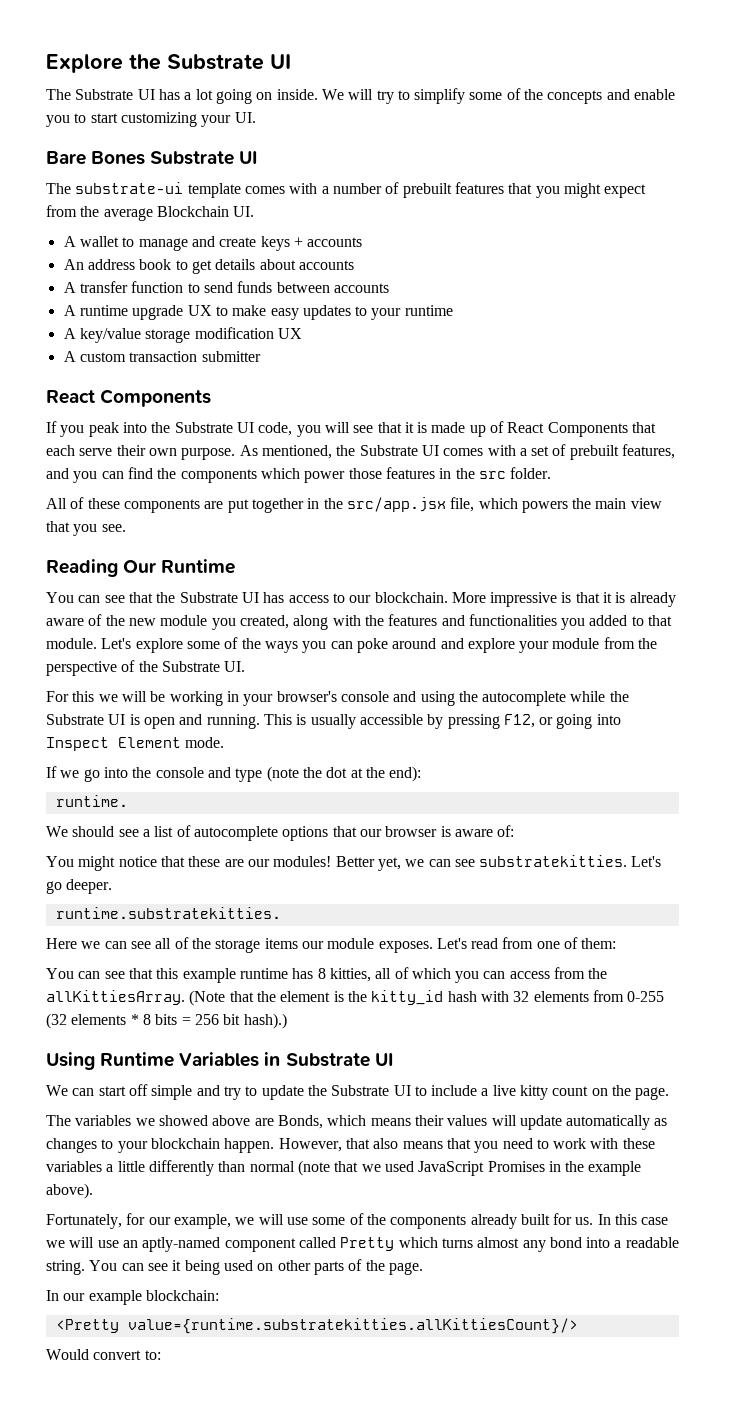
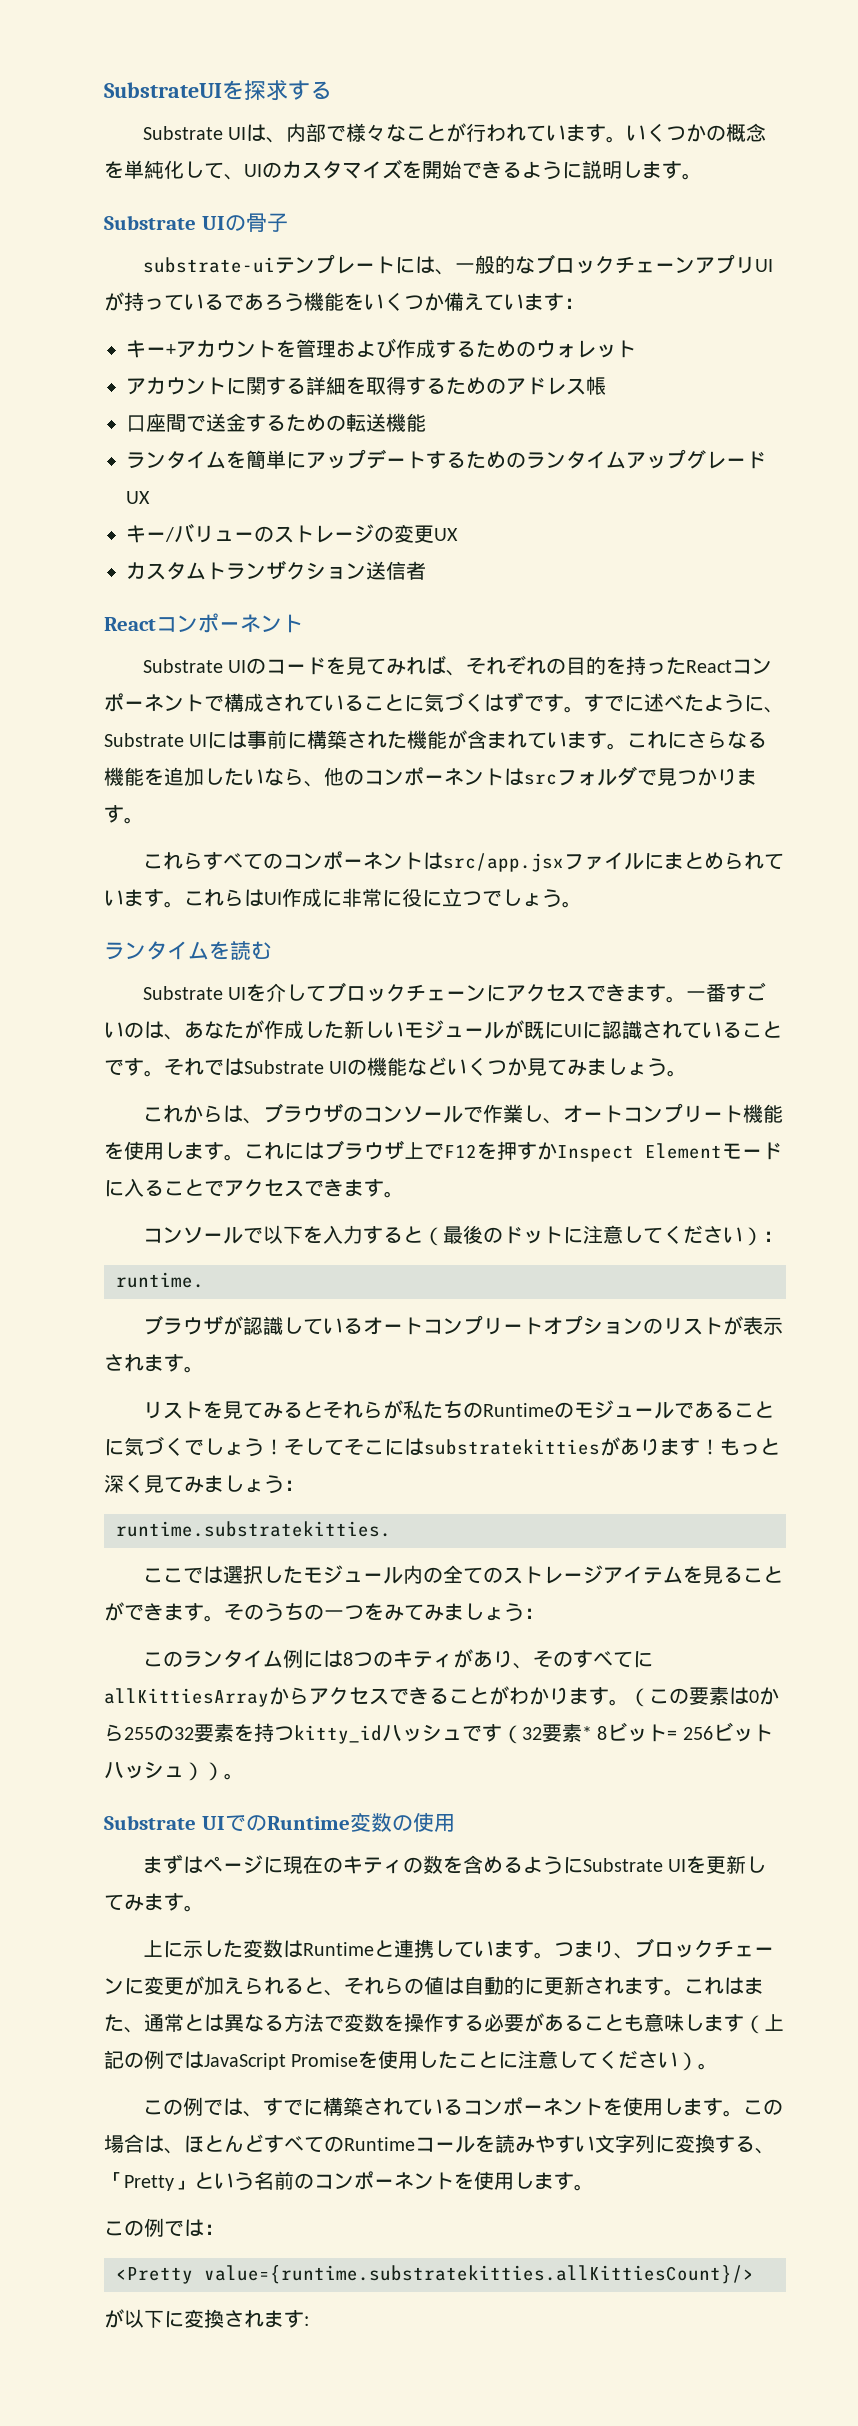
- Explore the Substrate UI
- The Substrate UI has a lot going on inside. We will try to simplify some of the concepts and enable you to start customizing your UI.
- Bare Bones Substrate UI
- The substrate-ui template comes with a number of prebuilt features that you might expect from the average Blockchain UI.
- A wallet to manage and create keys + accounts
- An address book to get details about accounts
- A transfer function to send funds between accounts
- A runtime upgrade UX to make easy updates to your runtime
- A key/value storage modification UX
- A custom transaction submitter
- React Components
- If you peak into the Substrate UI code, you will see that it is made up of React Components that each serve their own purpose. As mentioned, the Substrate UI comes with a set of prebuilt features, and you can find the components which power those features in the src folder.
- All of these components are put together in the src/app.jsx file, which powers the main view that you see.
- Reading Our Runtime
- You can see that the Substrate UI has access to our blockchain. More impressive is that it is already aware of the new module you created, along with the features and functionalities you added to that module. Let's explore some of the ways you can poke around and explore your module from the perspective of the Substrate UI.
- For this we will be working in your browser's console and using the autocomplete while the Substrate UI is open and running. This is usually accessible by pressing F12, or going into Inspect Element mode.
- If we go into the console and type (note the dot at the end):
+ SubstrateUIを探求する
+ Substrate UIは、内部で様々なことが行われています。いくつかの概念を単純化して、UIのカスタマイズを開始できるように説明します。
+ Substrate UIの骨子
+ substrate-uiテンプレートには、一般的なブロックチェーンアプリUIが持っているであろう機能をいくつか備えています：
+ キー+アカウントを管理および作成するためのウォレット
+ アカウントに関する詳細を取得するためのアドレス帳
+ 口座間で送金するための転送機能
+ ランタイムを簡単にアップデートするためのランタイムアップグレードUX
+ キー/バリューのストレージの変更UX
+ カスタムトランザクション送信者
+ Reactコンポーネント
+ Substrate UIのコードを見てみれば、それぞれの目的を持ったReactコンポーネントで構成されていることに気づくはずです。すでに述べたように、Substrate UIには事前に構築された機能が含まれています。これにさらなる機能を追加したいなら、他のコンポーネントはsrcフォルダで見つかります。
+ これらすべてのコンポーネントはsrc/app.jsxファイルにまとめられています。これらはUI作成に非常に役に立つでしょう。
+ ランタイムを読む
+ Substrate UIを介してブロックチェーンにアクセスできます。一番すごいのは、あなたが作成した新しいモジュールが既にUIに認識されていることです。それではSubstrate UIの機能などいくつか見てみましょう。
+ これからは、ブラウザのコンソールで作業し、オートコンプリート機能を使用します。これにはブラウザ上でF12を押すかInspect Elementモードに入ることでアクセスできます。
+ コンソールで以下を入力すると（最後のドットに注意してください）：
  runtime.
- We should see a list of autocomplete options that our browser is aware of:
- You might notice that these are our modules! Better yet, we can see substratekitties. Let's go deeper.
+ ブラウザが認識しているオートコンプリートオプションのリストが表示されます。
+ リストを見てみるとそれらが私たちのRuntimeのモジュールであることに気づくでしょう！そしてそこにはsubstratekittiesがあります！もっと深く見てみましょう：
  runtime.substratekitties.
- Here we can see all of the storage items our module exposes. Let's read from one of them:
- You can see that this example runtime has 8 kitties, all of which you can access from the allKittiesArray. (Note that the element is the kitty_id hash with 32 elements from 0-255 (32 elements * 8 bits = 256 bit hash).)
- Using Runtime Variables in Substrate UI
- We can start off simple and try to update the Substrate UI to include a live kitty count on the page.
- The variables we showed above are Bonds, which means their values will update automatically as changes to your blockchain happen. However, that also means that you need to work with these variables a little differently than normal (note that we used JavaScript Promises in the example above).
- Fortunately, for our example, we will use some of the components already built for us. In this case we will use an aptly-named component called Pretty which turns almost any bond into a readable string. You can see it being used on other parts of the page.
- In our example blockchain:
+ ここでは選択したモジュール内の全てのストレージアイテムを見ることができます。そのうちの一つをみてみましょう：
+ このランタイム例には8つのキティがあり、そのすべてにallKittiesArrayからアクセスできることがわかります。（この要素は0から255の32要素を持つkitty_idハッシュです（32要素* 8ビット= 256ビットハッシュ））。
+ Substrate UIでのRuntime変数の使用
+ まずはページに現在のキティの数を含めるようにSubstrate UIを更新してみます。
+ 上に示した変数はRuntimeと連携しています。つまり、ブロックチェーンに変更が加えられると、それらの値は自動的に更新されます。これはまた、通常とは異なる方法で変数を操作する必要があることも意味します（上記の例ではJavaScript Promiseを使用したことに注意してください）。
+ この例では、すでに構築されているコンポーネントを使用します。この場合は、ほとんどすべてのRuntimeコールを読みやすい文字列に変換する、「Pretty」という名前のコンポーネントを使用します。
+ この例では：
  <Pretty value={runtime.substratekitties.allKittiesCount}/>
- Would convert to:
+ が以下に変換されます:

